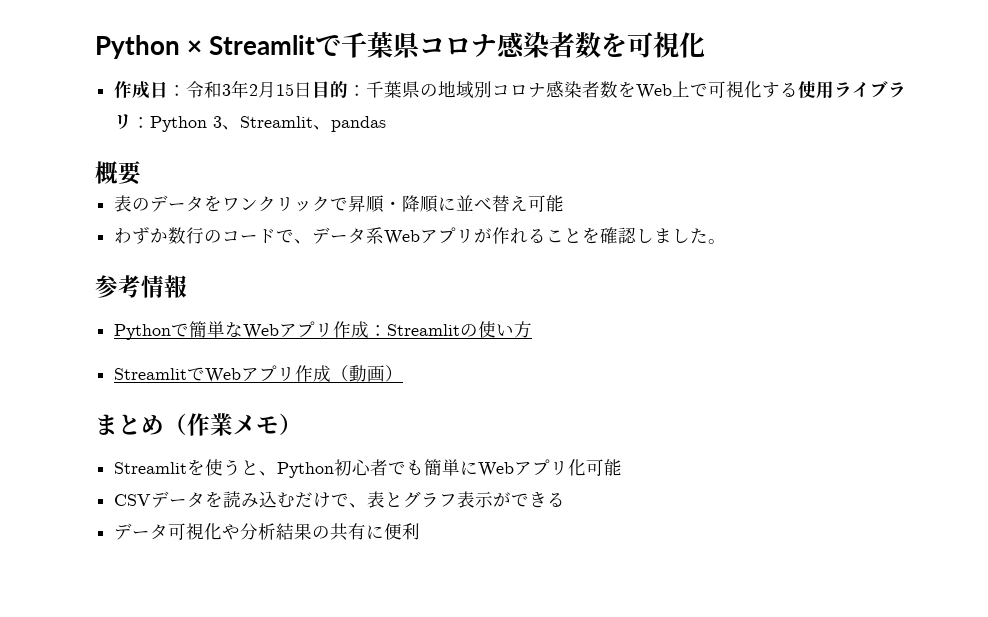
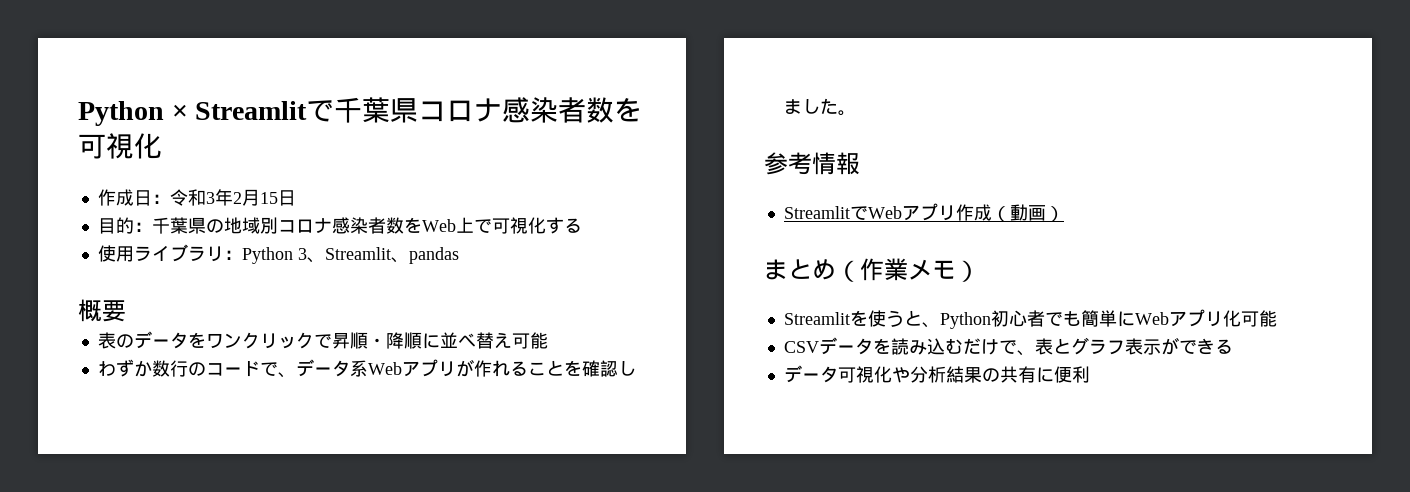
- 作成日：令和3年2月15日目的：千葉県の地域別コロナ感染者数をWeb上で可視化する使用ライブラリ：Python 3、Streamlit、pandas
+ 作成日：令和3年2月15日
+ 目的：千葉県の地域別コロナ感染者数をWeb上で可視化する
+ 使用ライブラリ：Python 3、Streamlit、pandas
- Pythonで簡単なWebアプリ作成：Streamlitの使い方

